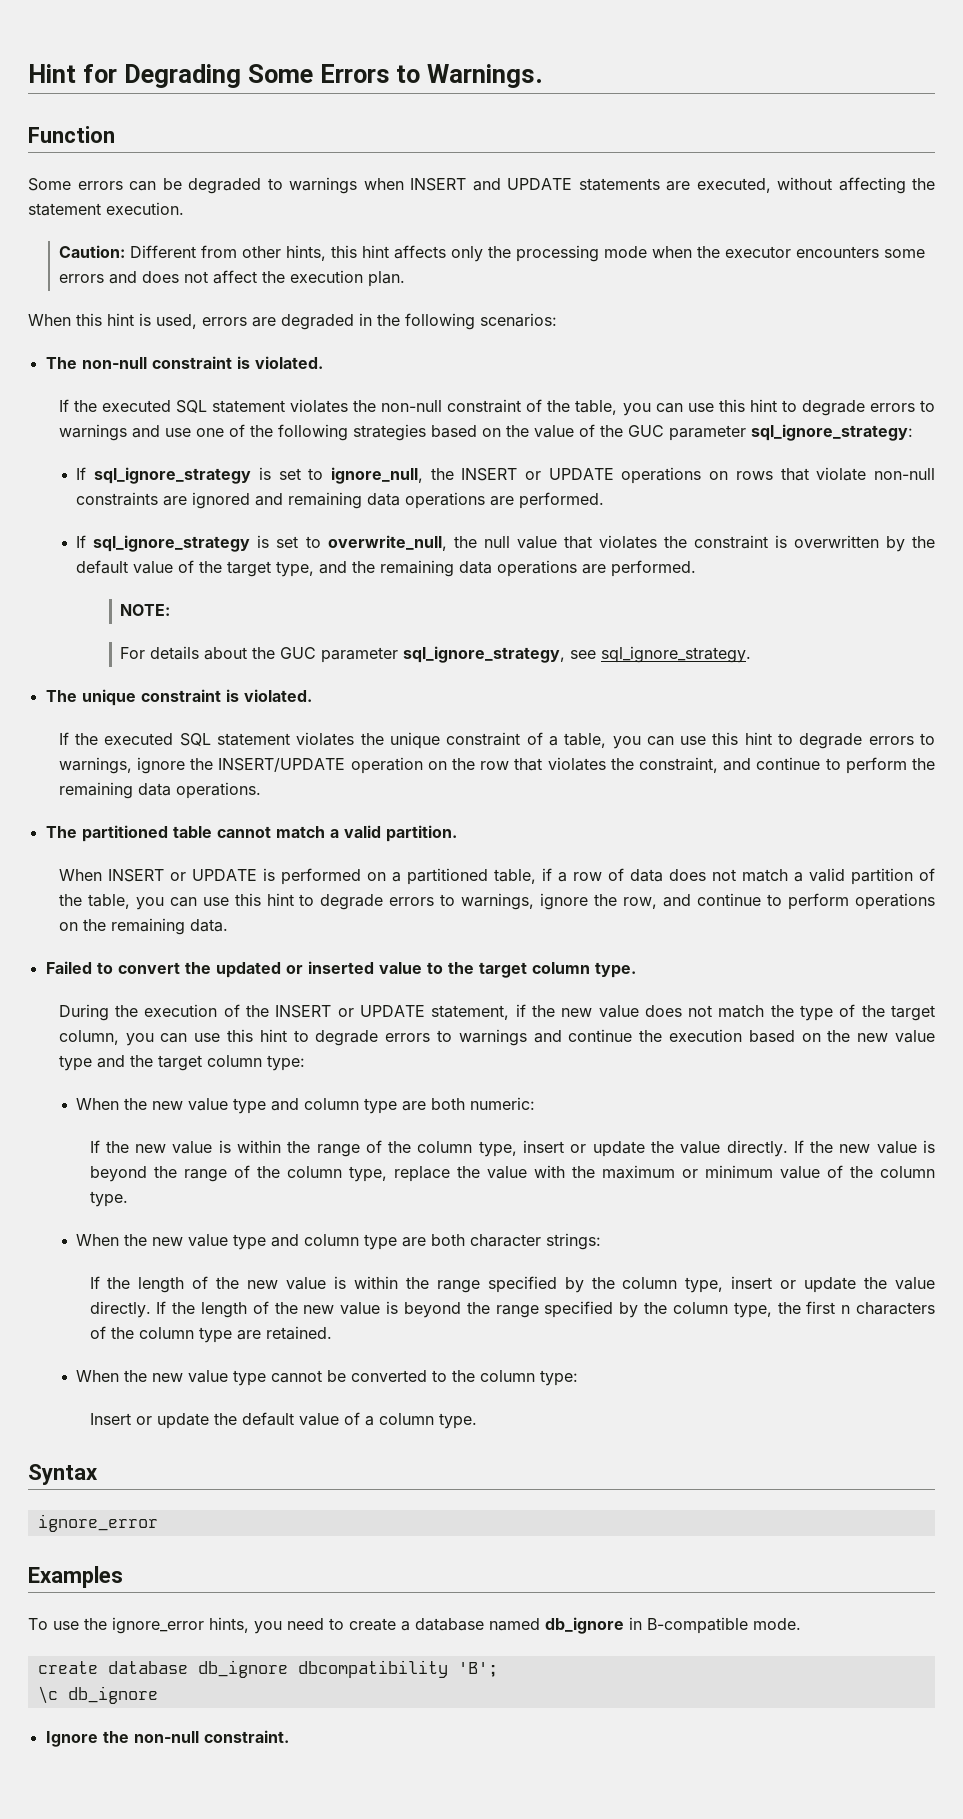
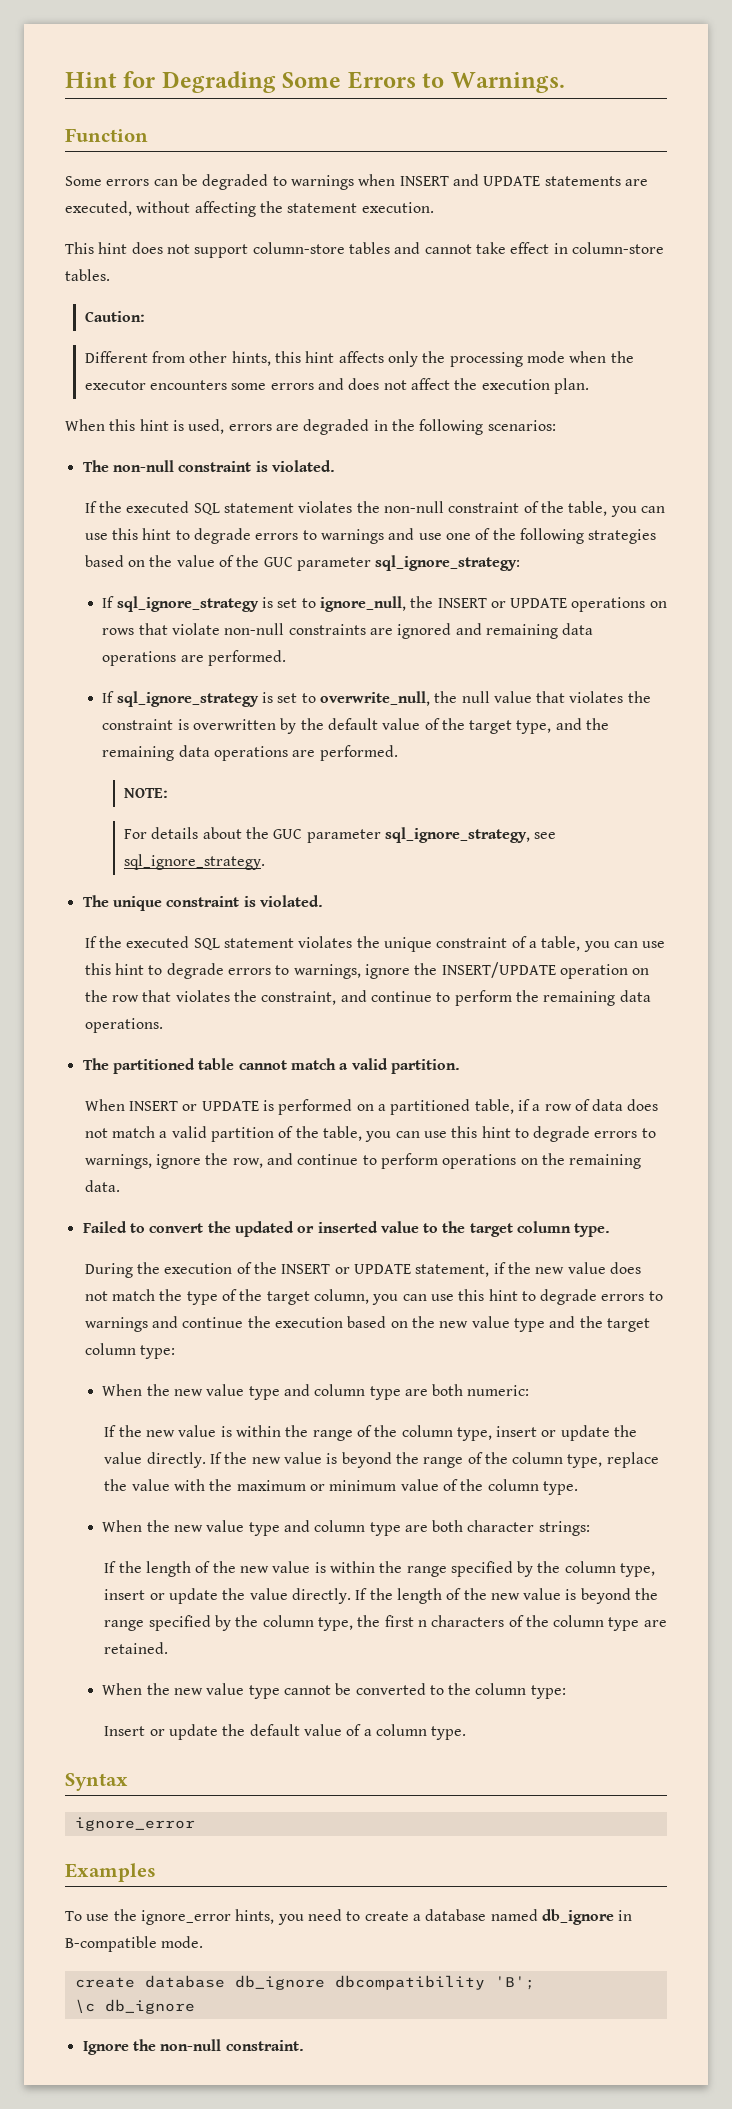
+ This hint does not support column-store tables and cannot take effect in column-store tables.
- Caution: Different from other hints, this hint affects only the processing mode when the executor encounters some errors and does not affect the execution plan.
+ Caution:
+ Different from other hints, this hint affects only the processing mode when the executor encounters some errors and does not affect the execution plan.

